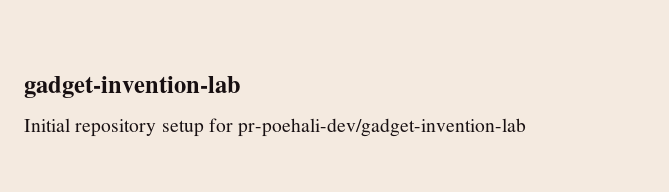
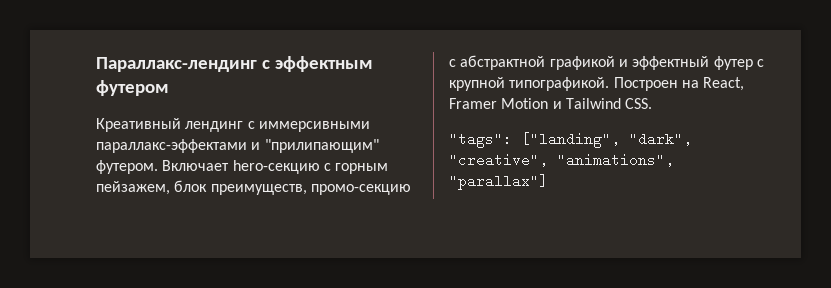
- gadget-invention-lab
- Initial repository setup for pr-poehali-dev/gadget-invention-lab
+ Параллакс-лендинг с эффектным футером
+ Креативный лендинг с иммерсивными параллакс-эффектами и "прилипающим" футером. Включает hero-секцию с горным пейзажем, блок преимуществ, промо-секцию с абстрактной графикой и эффектный футер с крупной типографикой. Построен на React, Framer Motion и Tailwind CSS.
+ "tags": ["landing", "dark", "creative", "animations", "parallax"]

